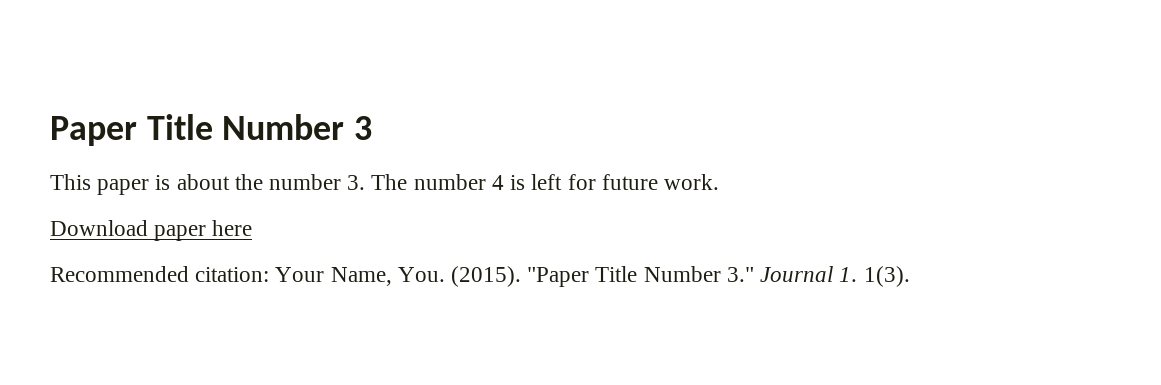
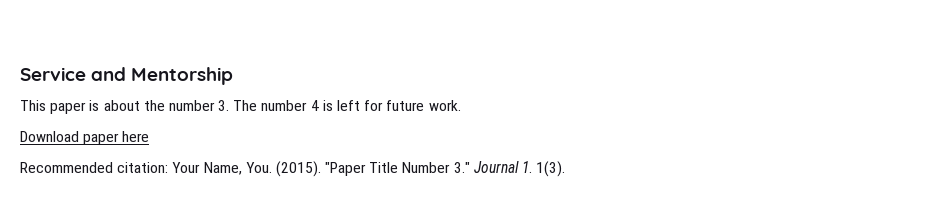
- Paper Title Number 3
+ Service and Mentorship

